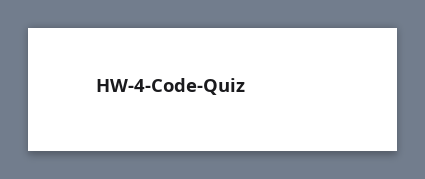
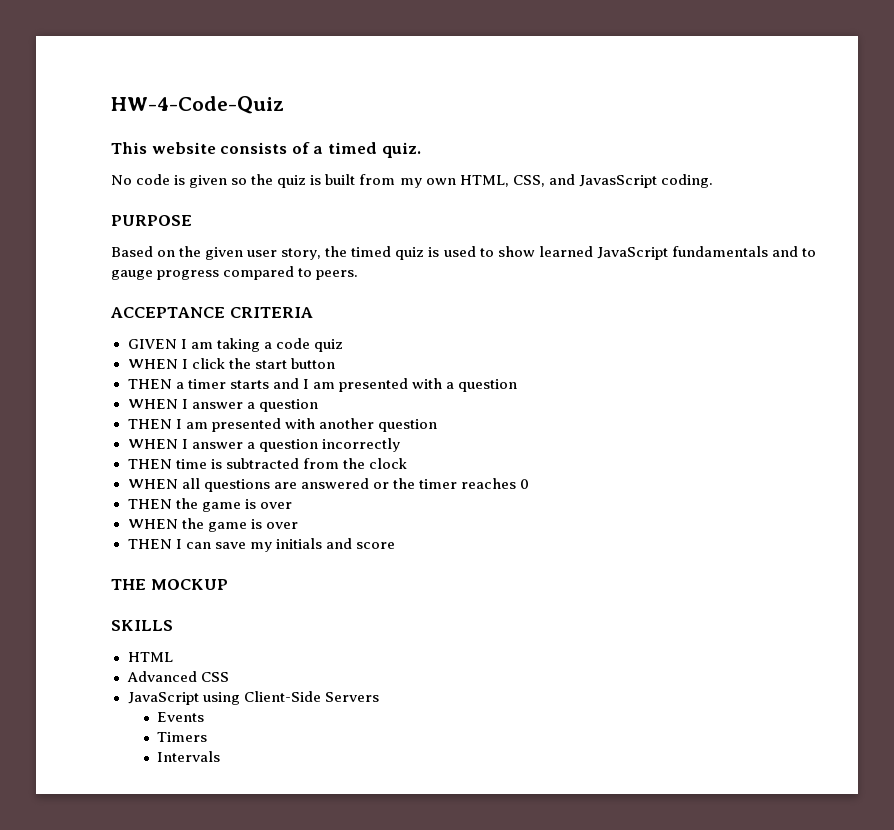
+ This website consists of a timed quiz.
+ No code is given so the quiz is built from my own HTML, CSS, and JavasScript coding.
+ PURPOSE
+ Based on the given user story, the timed quiz is used to show learned JavaScript fundamentals and to gauge progress compared to peers.
+ ACCEPTANCE CRITERIA
+ GIVEN I am taking a code quiz
+ WHEN I click the start button
+ THEN a timer starts and I am presented with a question
+ WHEN I answer a question
+ THEN I am presented with another question
+ WHEN I answer a question incorrectly
+ THEN time is subtracted from the clock
+ WHEN all questions are answered or the timer reaches 0
+ THEN the game is over
+ WHEN the game is over
+ THEN I can save my initials and score
+ THE MOCKUP
+ SKILLS
+ HTML
+ Advanced CSS
+ JavaScript using Client-Side Servers
+ Events
+ Timers
+ Intervals

